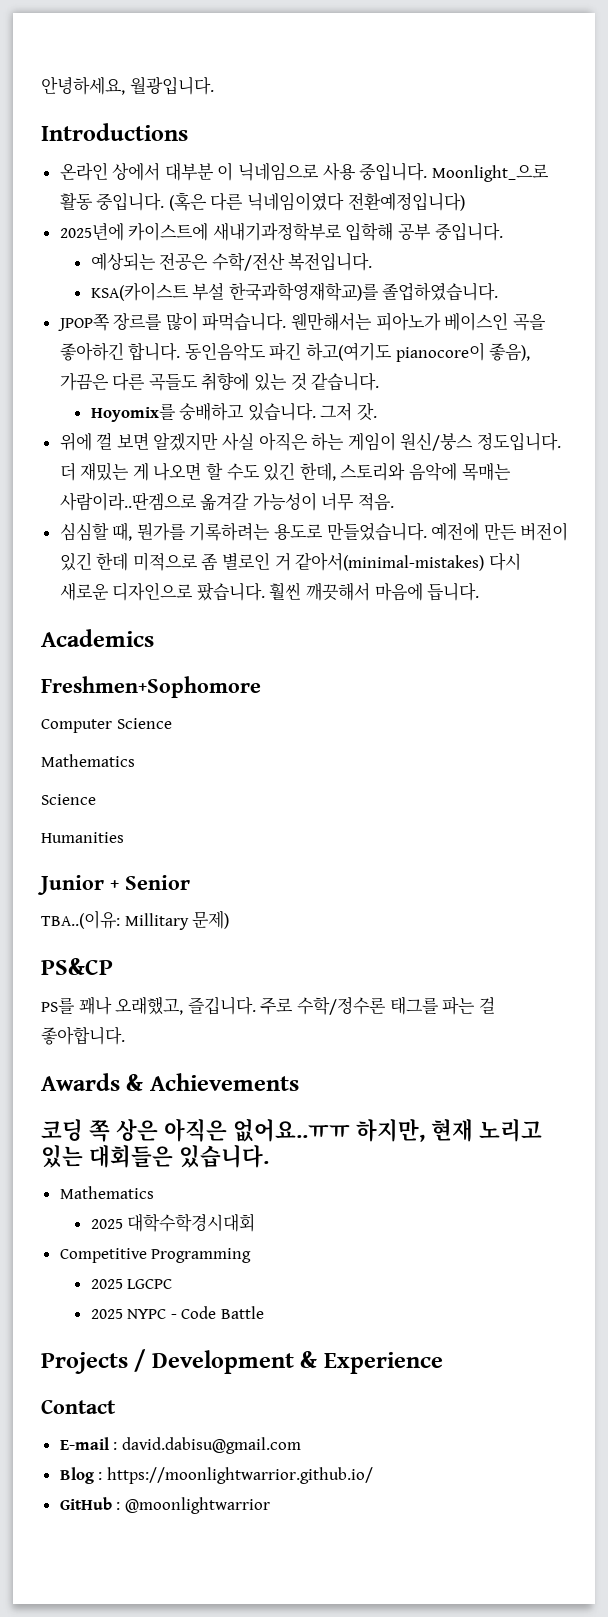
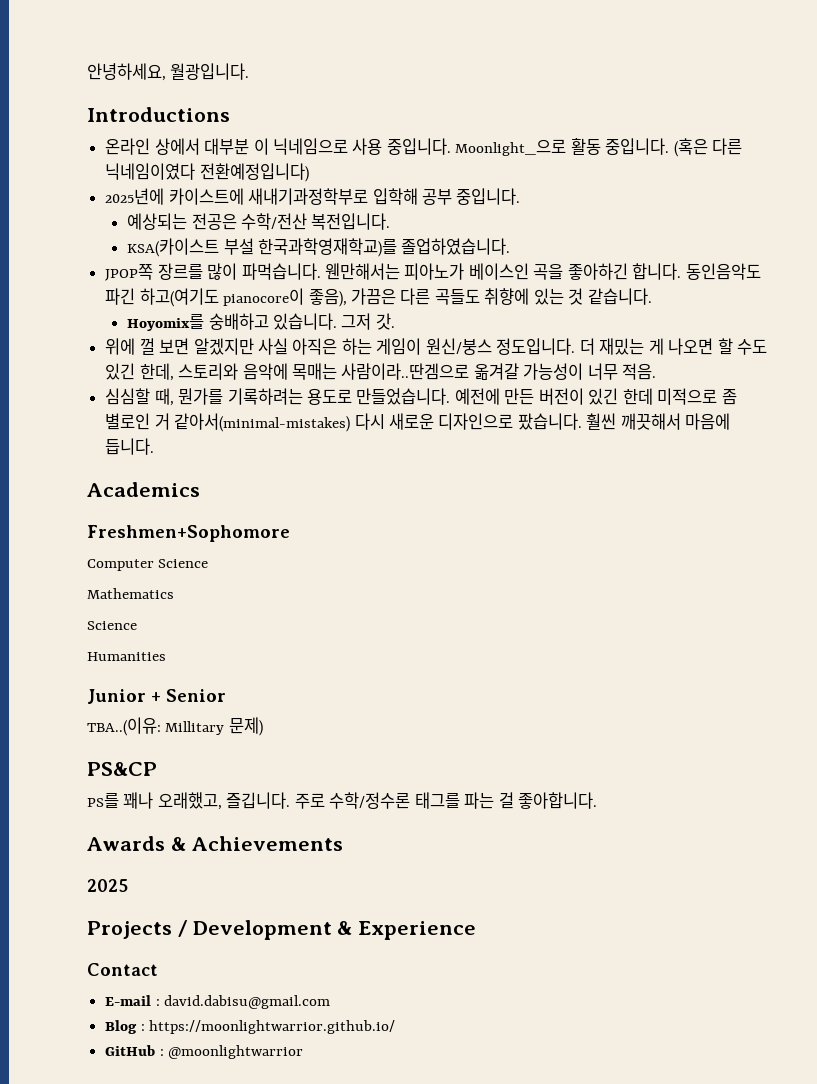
- 코딩 쪽 상은 아직은 없어요..ㅠㅠ 하지만, 현재 노리고 있는 대회들은 있습니다.
- Mathematics
- 2025 대학수학경시대회
- Competitive Programming
- 2025 LGCPC
- 2025 NYPC - Code Battle
+ 2025

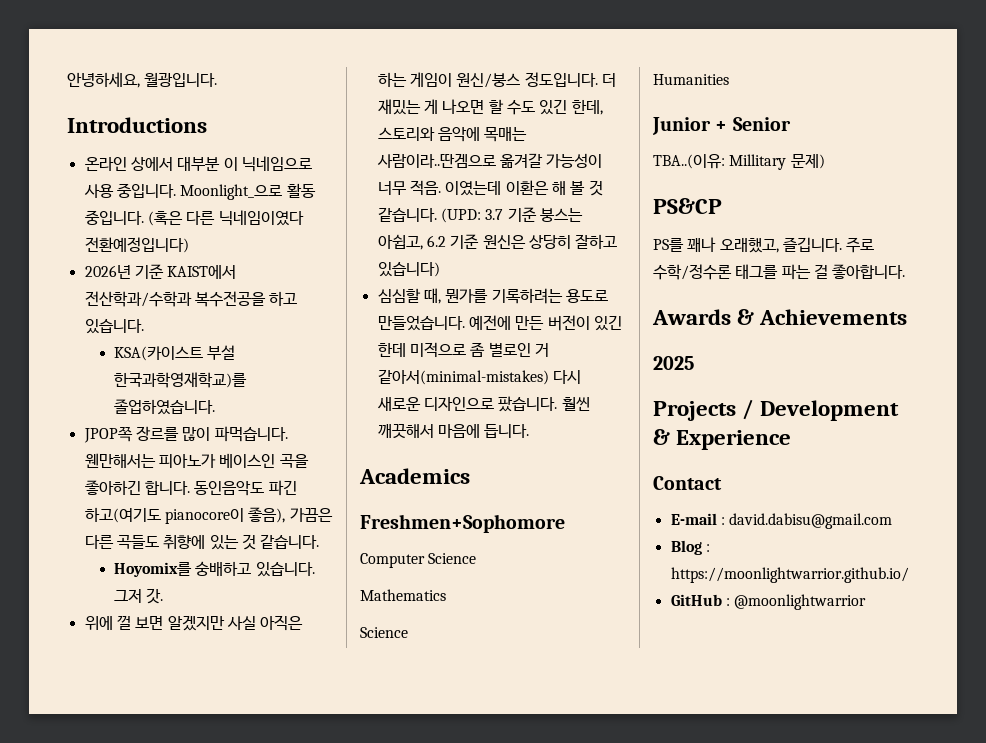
- 2025년에 카이스트에 새내기과정학부로 입학해 공부 중입니다.
- 예상되는 전공은 수학/전산 복전입니다.
+ 2026년 기준 KAIST에서 전산학과/수학과 복수전공을 하고 있습니다.
+ 이였는데 이환은 해 볼 것 같습니다. (UPD: 3.7 기준 붕스는 아쉽고, 6.2 기준 원신은 상당히 잘하고 있습니다)

